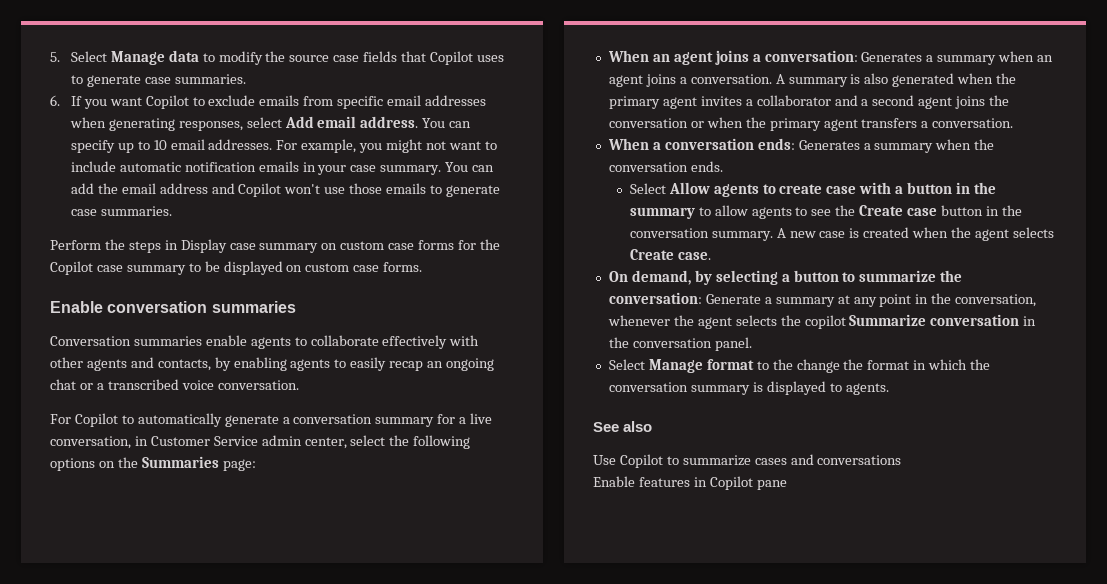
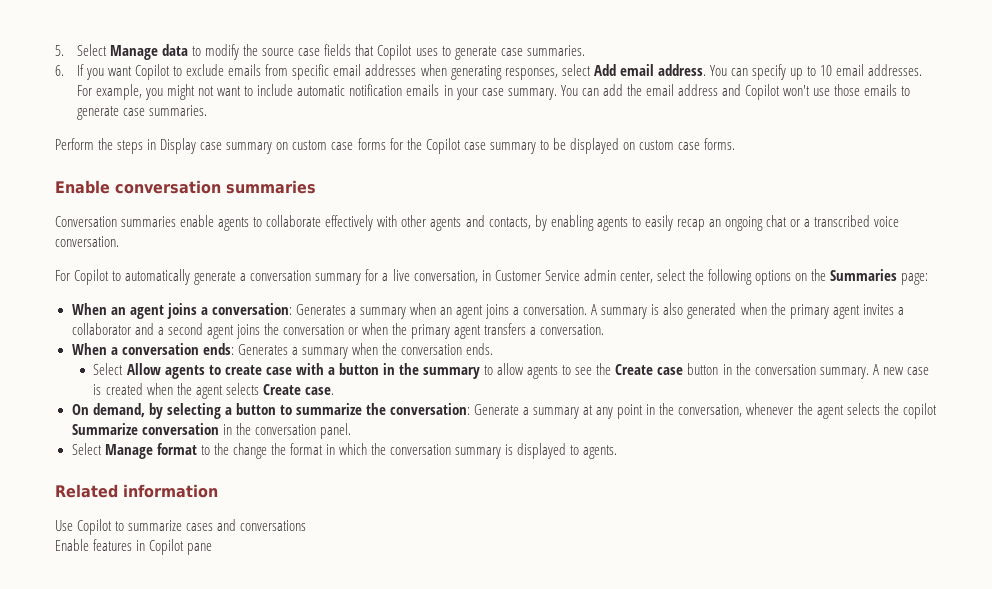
- See also
+ Related information

